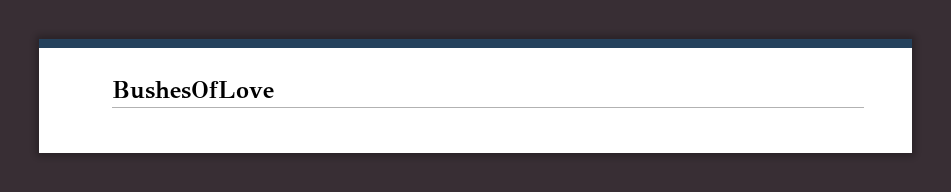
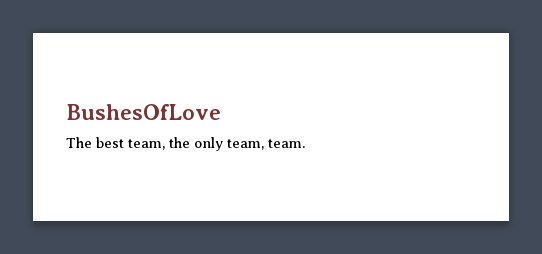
+ The best team, the only team, team.

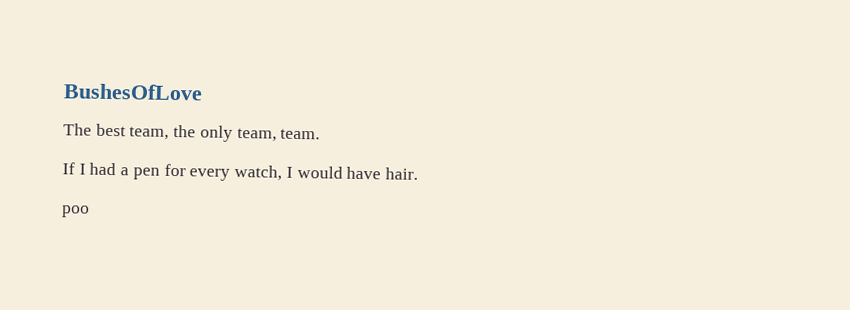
+ If I had a pen for every watch, I would have hair.
+ poo

